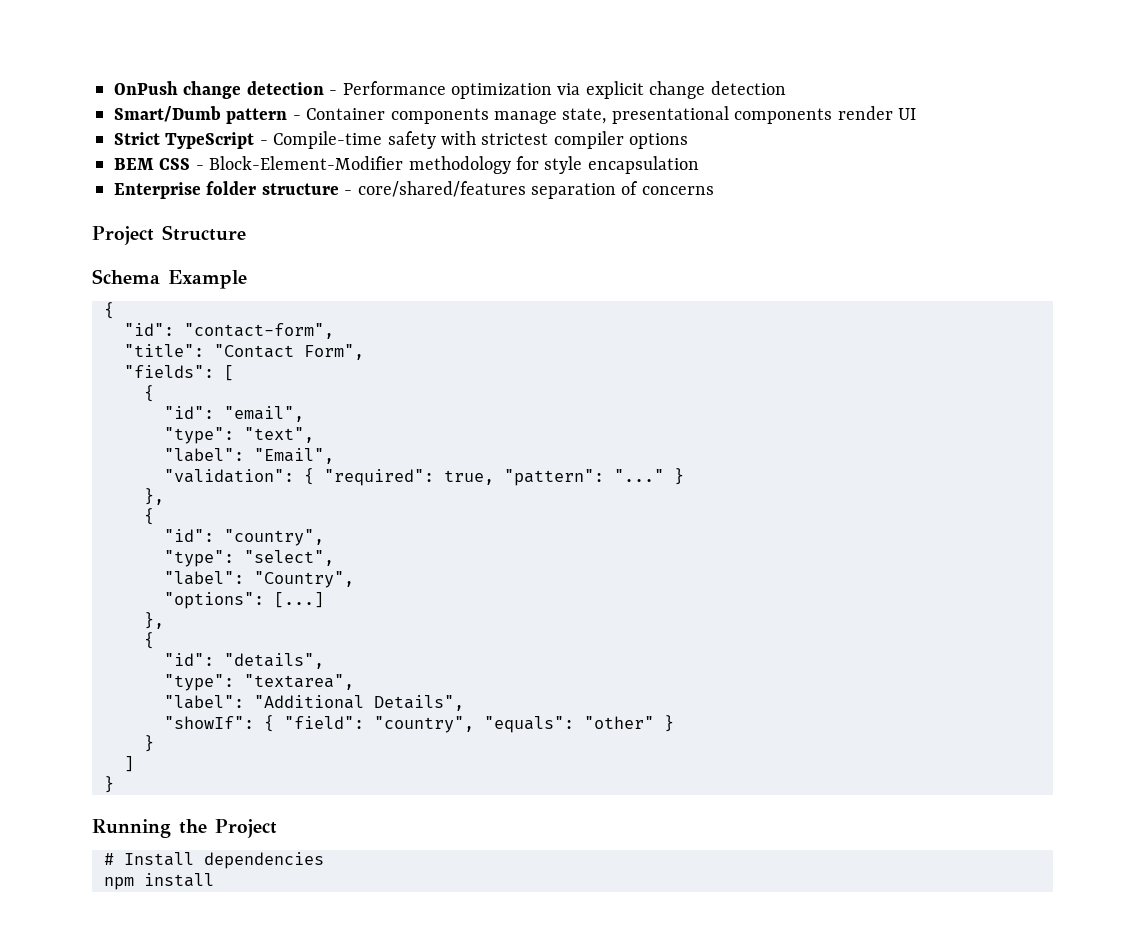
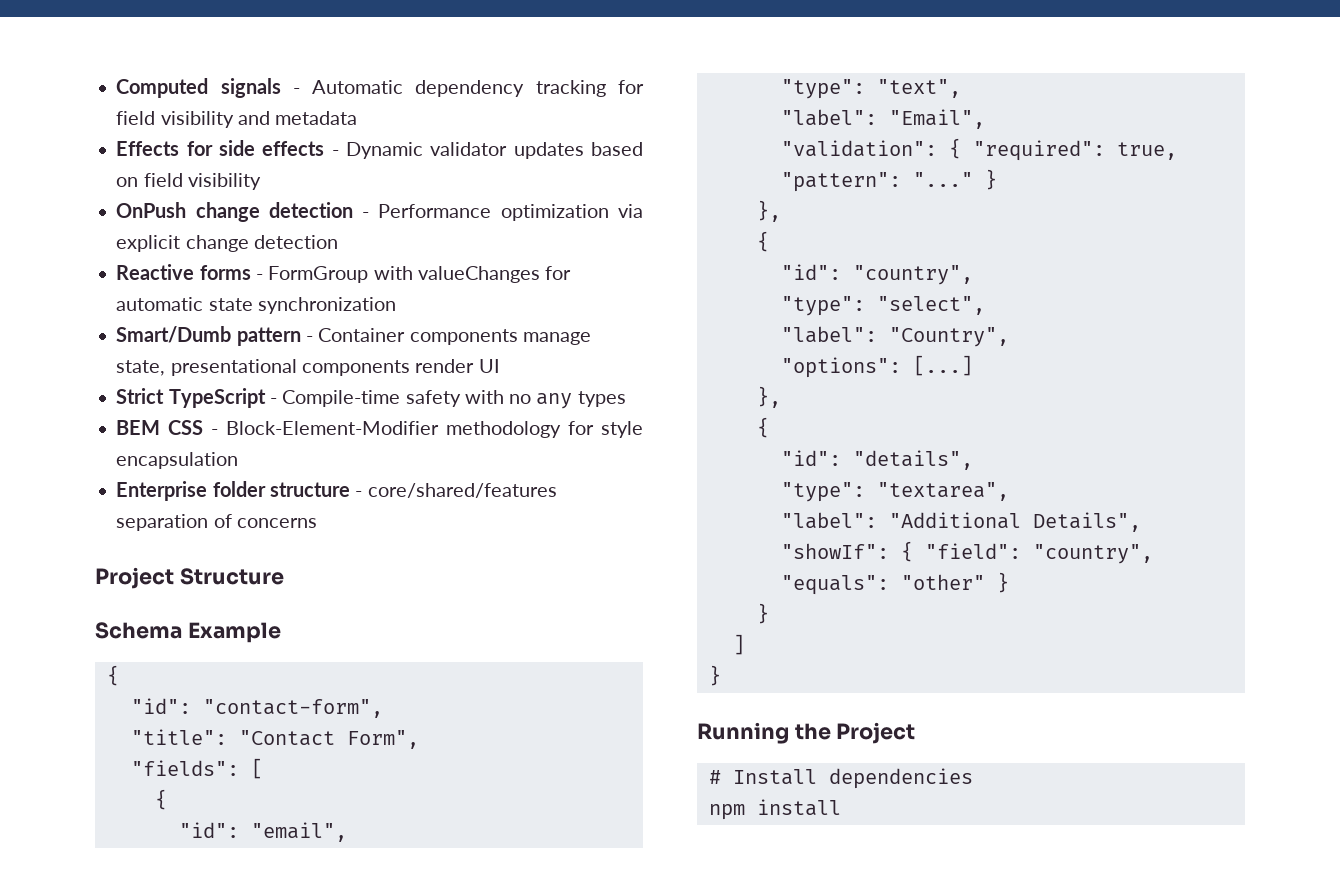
+ Computed signals - Automatic dependency tracking for field visibility and metadata
+ Effects for side effects - Dynamic validator updates based on field visibility
+ Reactive forms - FormGroup with valueChanges for automatic state synchronization
- Strict TypeScript - Compile-time safety with strictest compiler options
+ Strict TypeScript - Compile-time safety with no any types

